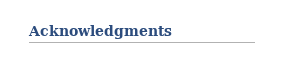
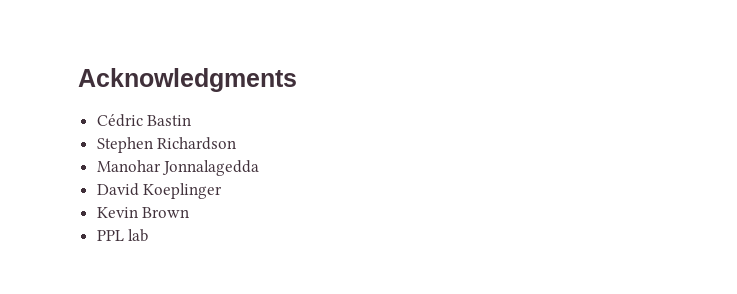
+ Cédric Bastin
+ Stephen Richardson
+ Manohar Jonnalagedda
+ David Koeplinger
+ Kevin Brown
+ PPL lab

